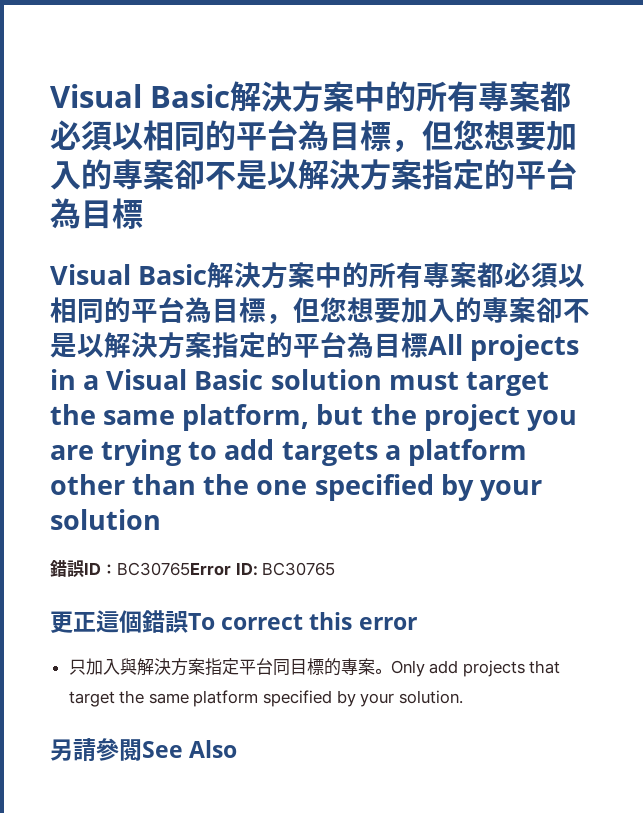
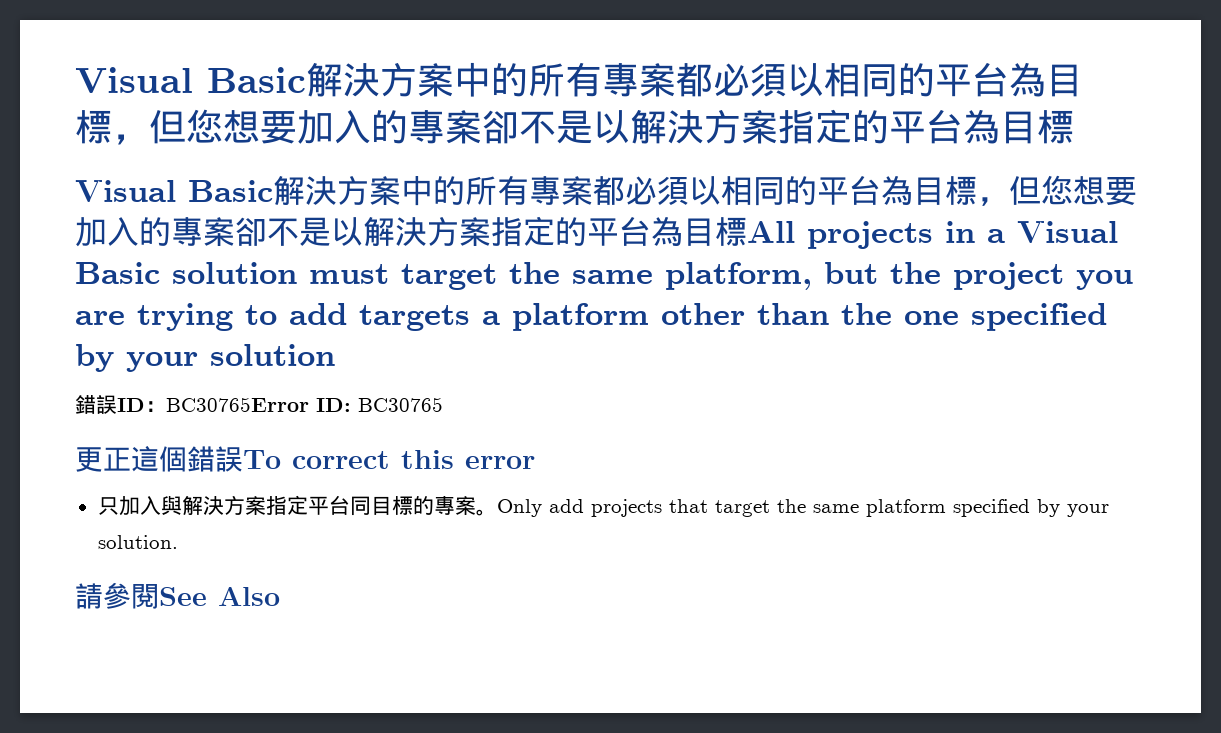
- 另請參閱See Also
+ 請參閱See Also

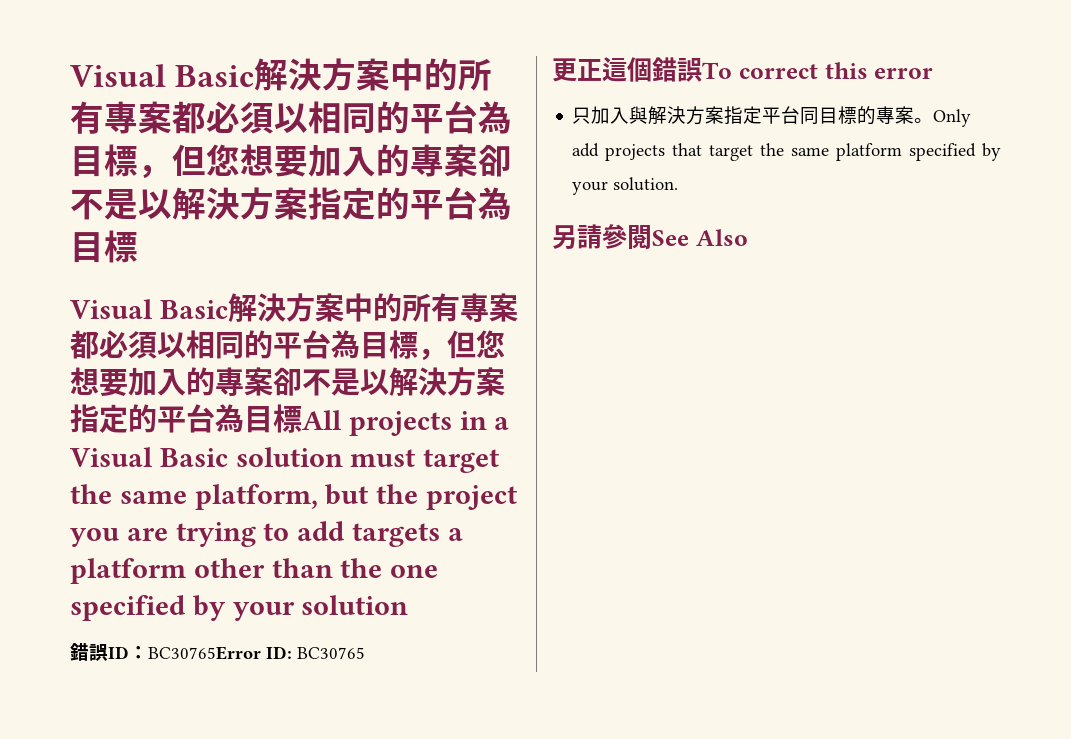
- 請參閱See Also
+ 另請參閱See Also

